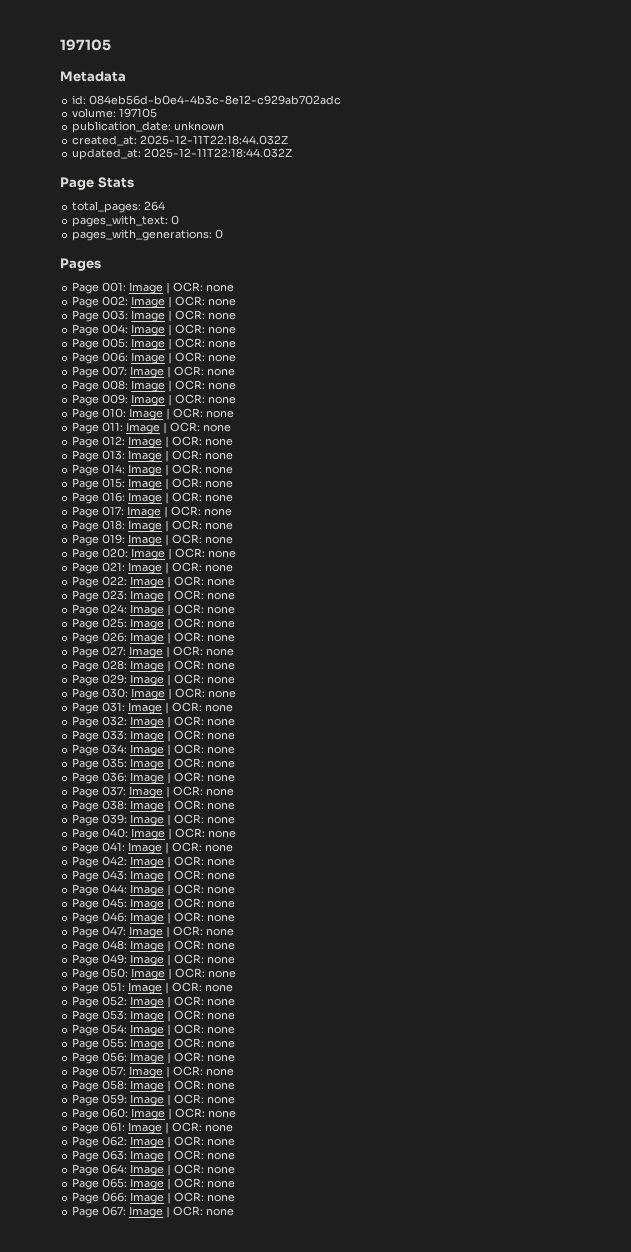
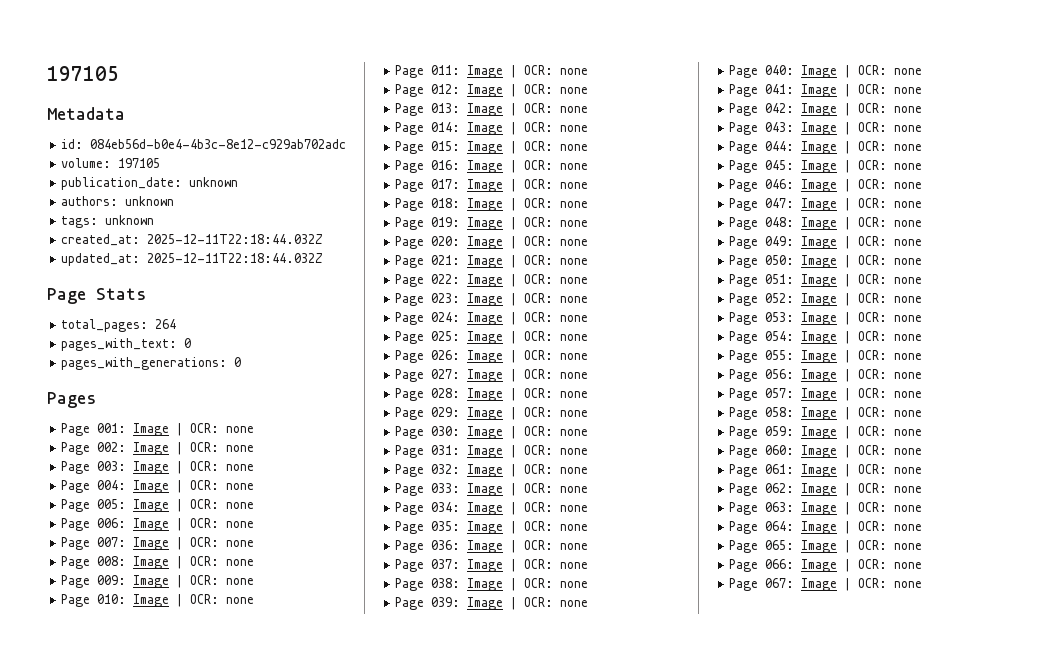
+ authors: unknown
+ tags: unknown

